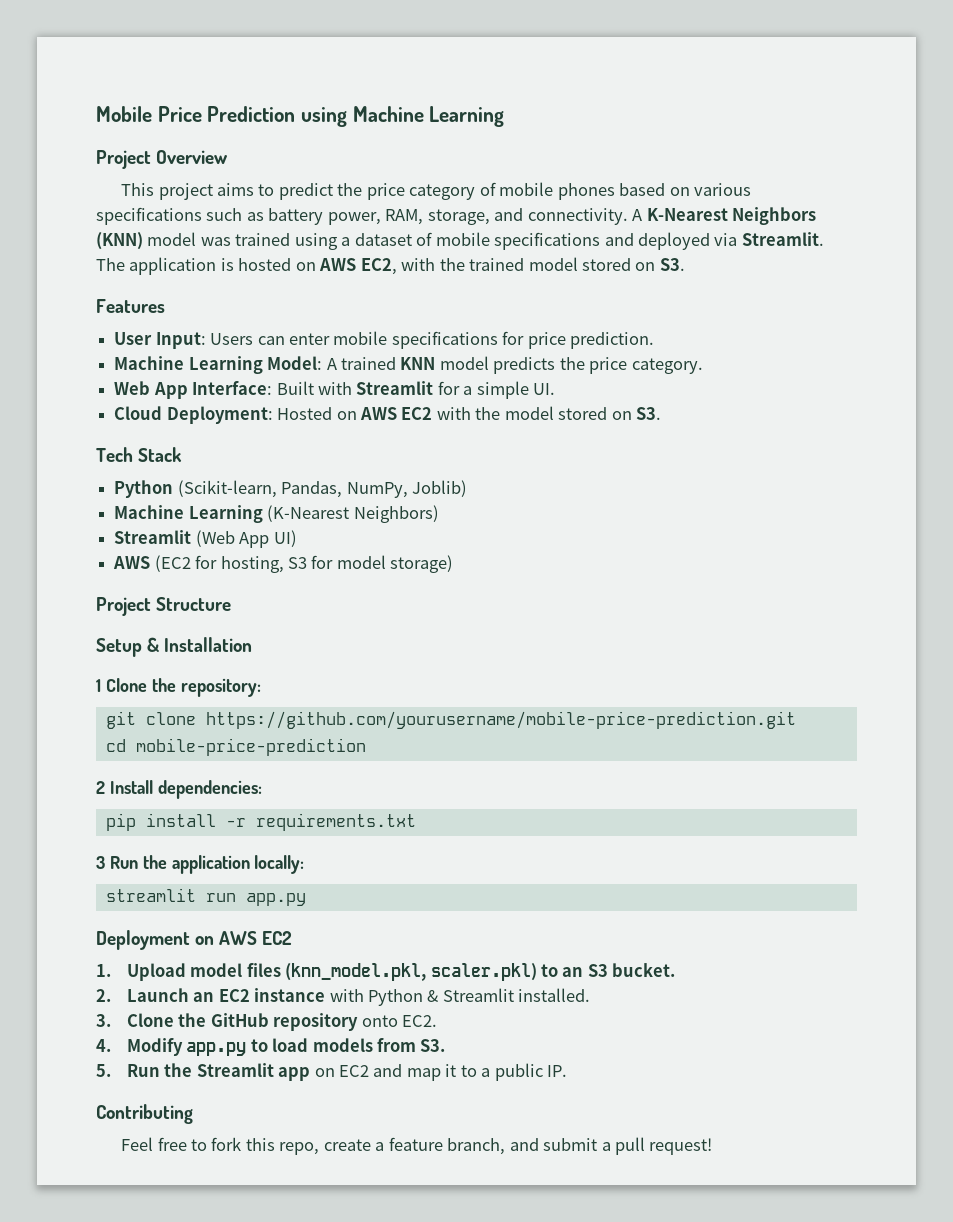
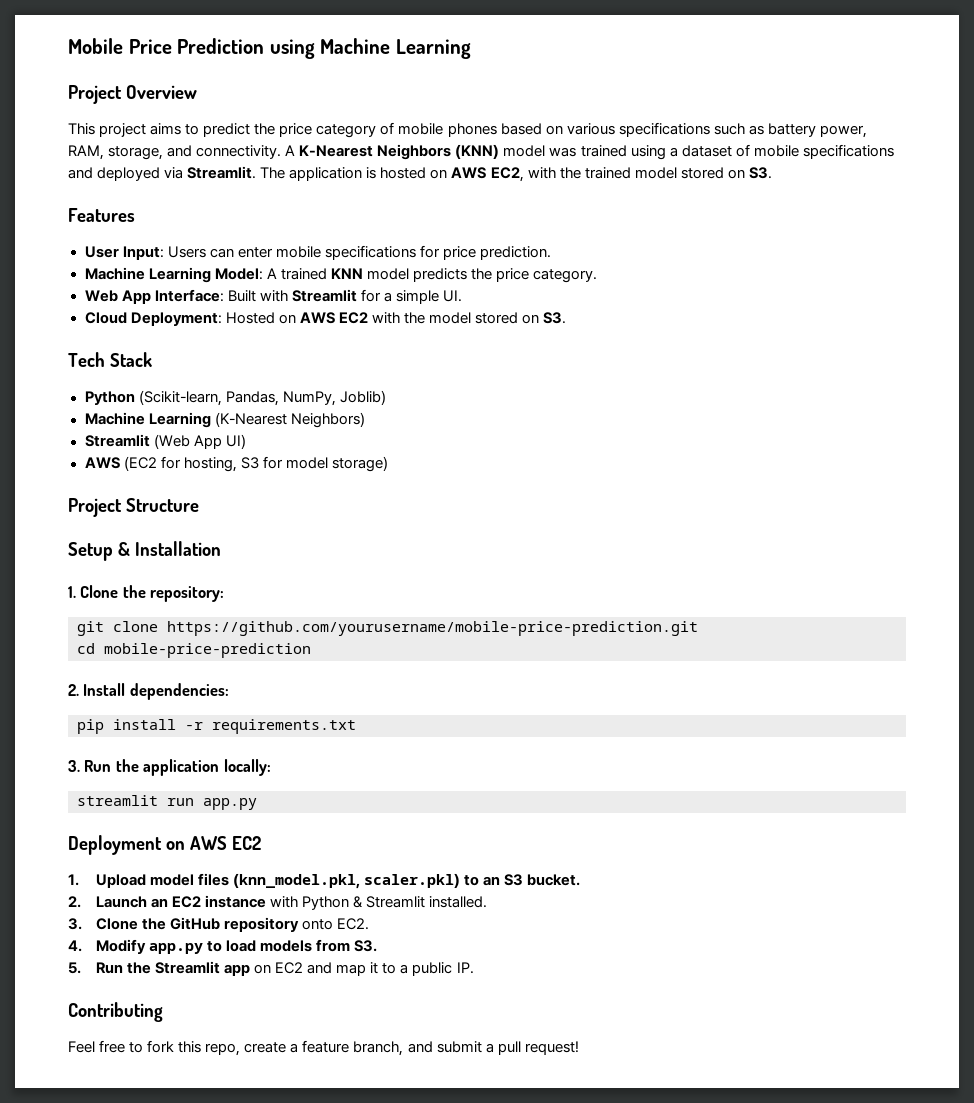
- 1 Clone the repository:
+ 1. Clone the repository:
- 2 Install dependencies:
+ 2. Install dependencies:
- 3 Run the application locally:
+ 3. Run the application locally:

